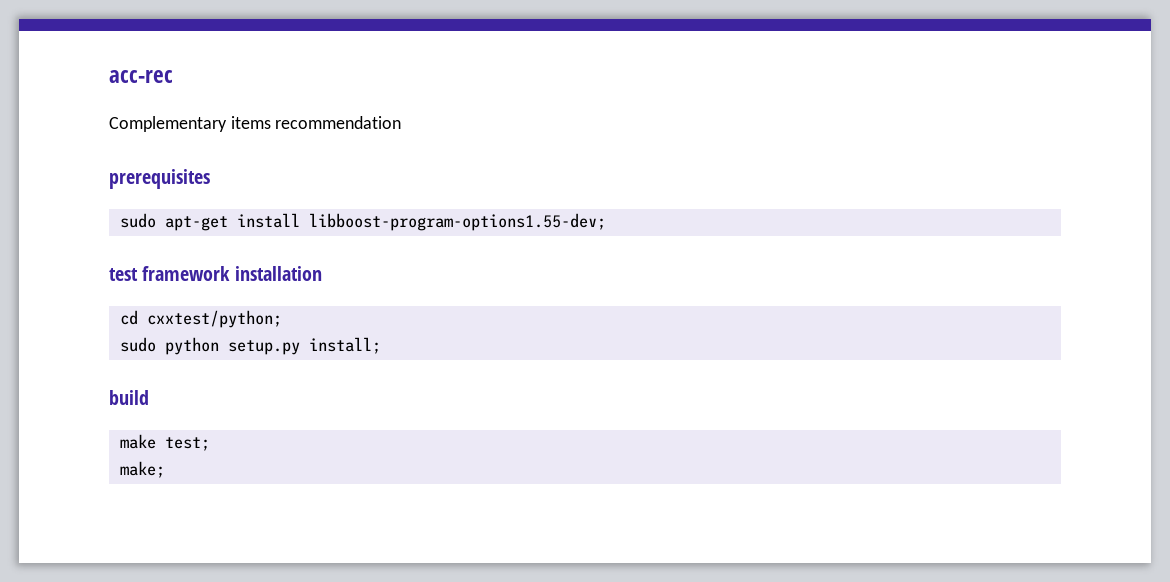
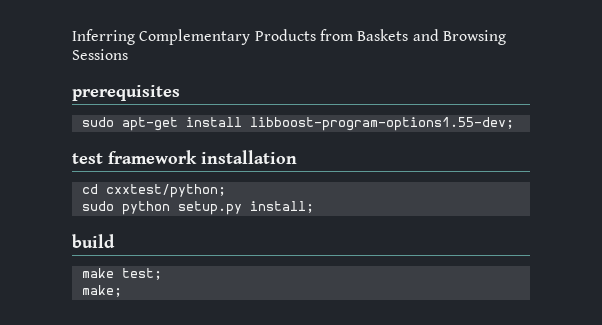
- acc-rec
- Complementary items recommendation
+ Inferring Complementary Products from Baskets and Browsing Sessions

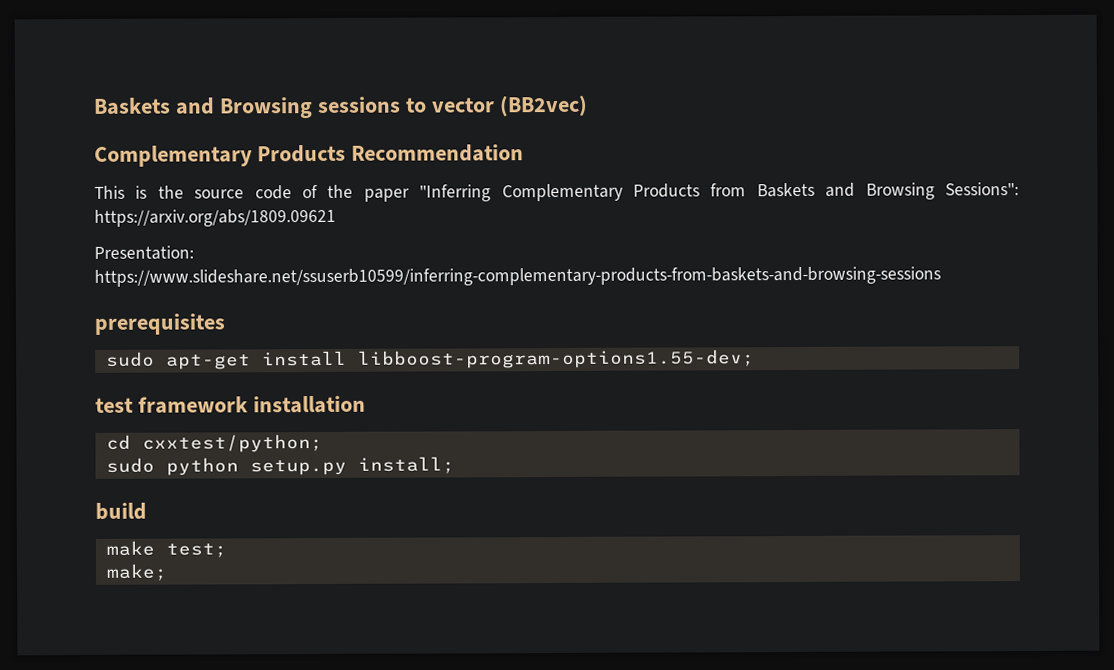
- Inferring Complementary Products from Baskets and Browsing Sessions
+ Baskets and Browsing sessions to vector (BB2vec)
+ Complementary Products Recommendation
+ This is the source code of the paper "Inferring Complementary Products from Baskets and Browsing Sessions": https://arxiv.org/abs/1809.09621
+ Presentation: https://www.slideshare.net/ssuserb10599/inferring-complementary-products-from-baskets-and-browsing-sessions

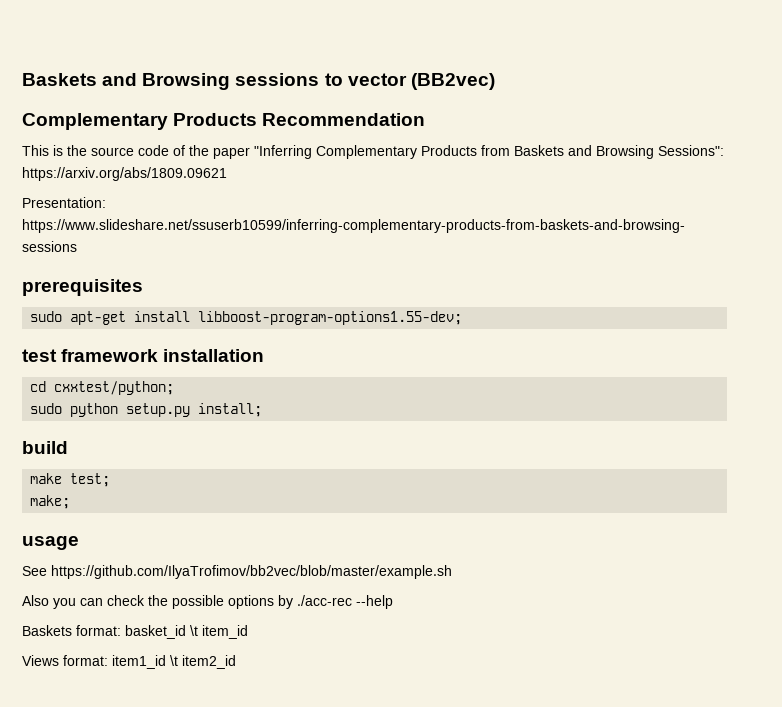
+ usage
+ See https://github.com/IlyaTrofimov/bb2vec/blob/master/example.sh
+ Also you can check the possible options by ./acc-rec --help
+ Baskets format: basket_id \t item_id
+ Views format: item1_id \t item2_id

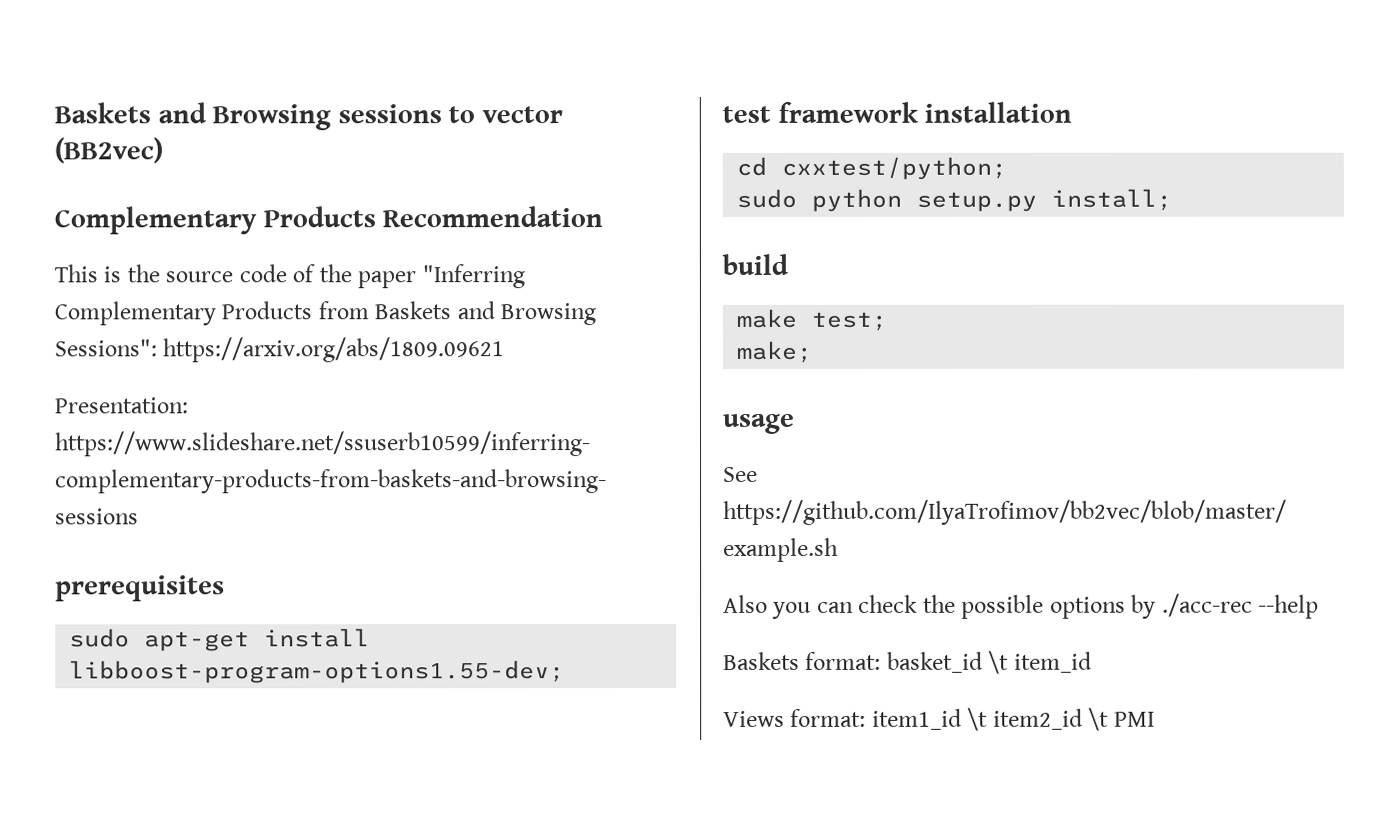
- Views format: item1_id \t item2_id
+ Views format: item1_id \t item2_id \t PMI

